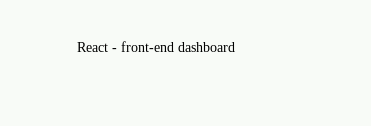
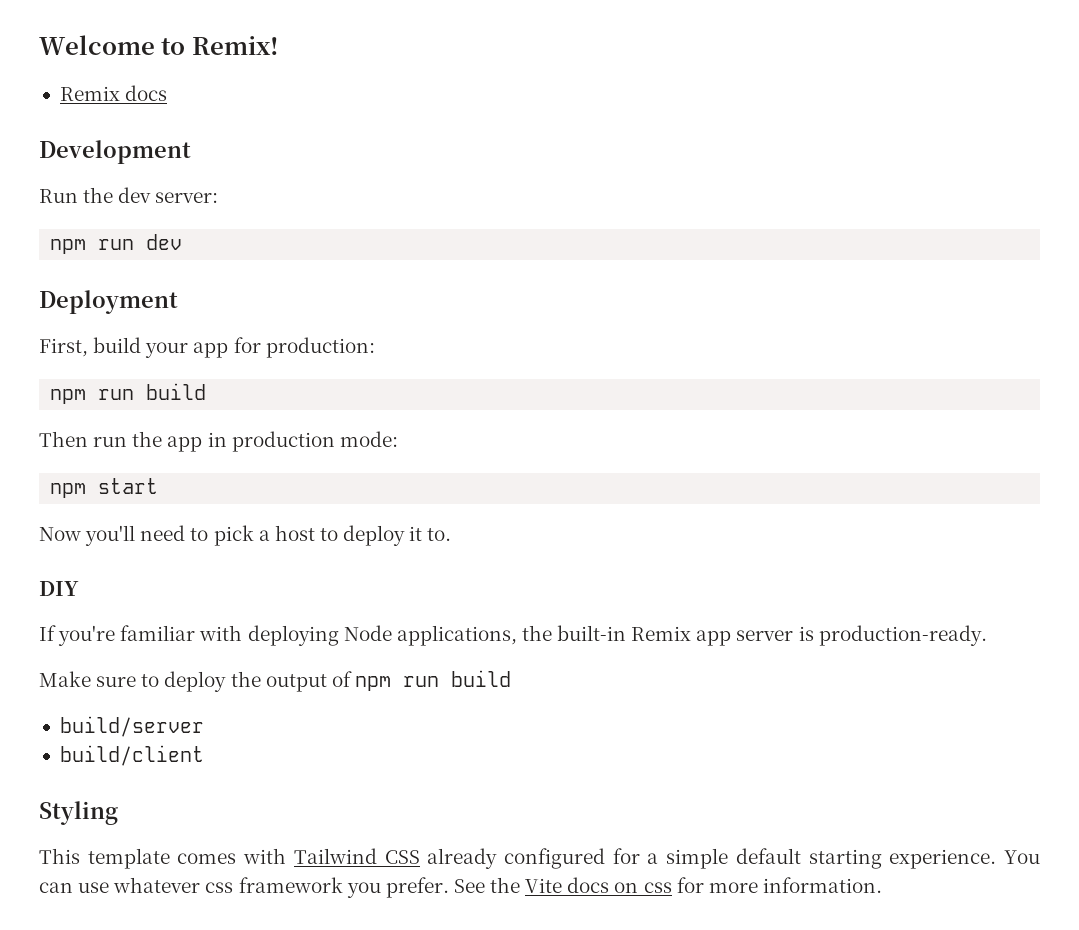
- React - front-end dashboard
+ Welcome to Remix!
+ Remix docs
+ Development
+ Run the dev server:
+ npm run dev
+ Deployment
+ First, build your app for production:
+ npm run build
+ Then run the app in production mode:
+ npm start
+ Now you'll need to pick a host to deploy it to.
+ DIY
+ If you're familiar with deploying Node applications, the built-in Remix app server is production-ready.
+ Make sure to deploy the output of npm run build
+ build/server
+ build/client
+ Styling
+ This template comes with Tailwind CSS already configured for a simple default starting experience. You can use whatever css framework you prefer. See the Vite docs on css for more information.

